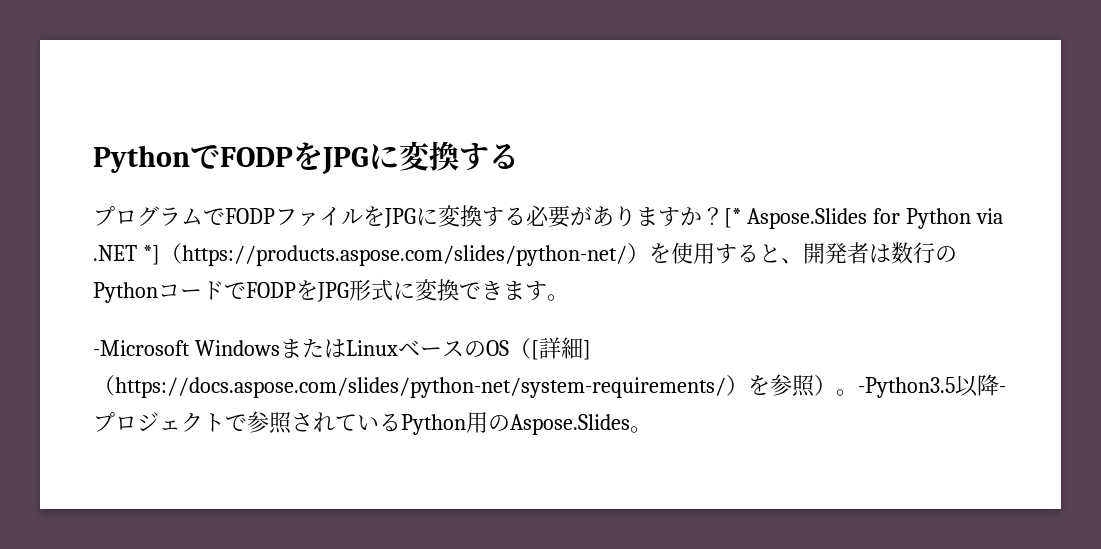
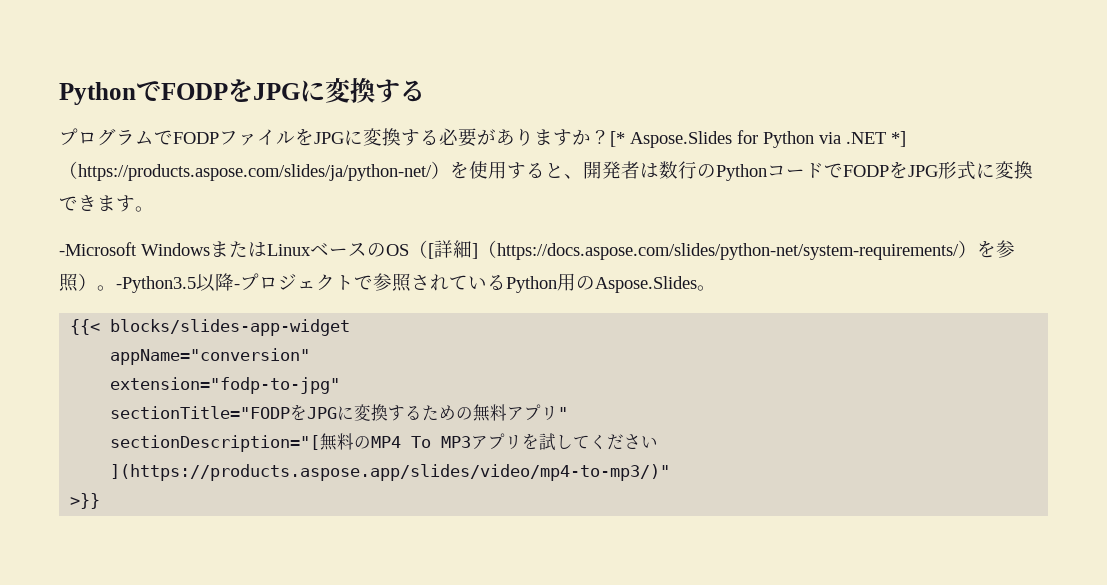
- [* Aspose.Slides for Python via .NET *]（https://products.aspose.com/slides/python-net/）を使用すると、開発者は数行のPythonコードでFODPをJPG形式に変換できます。
+ [* Aspose.Slides for Python via .NET *]（https://products.aspose.com/slides/ja/python-net/）を使用すると、開発者は数行のPythonコードでFODPをJPG形式に変換できます。
+ {{< blocks/slides-app-widget
+ appName="conversion"
+ extension="fodp-to-jpg"
+ sectionTitle="FODPをJPGに変換するための無料アプリ"
+ sectionDescription="[無料のMP4 To MP3アプリを試してください](https://products.aspose.app/slides/video/mp4-to-mp3/)"
+ >}}

